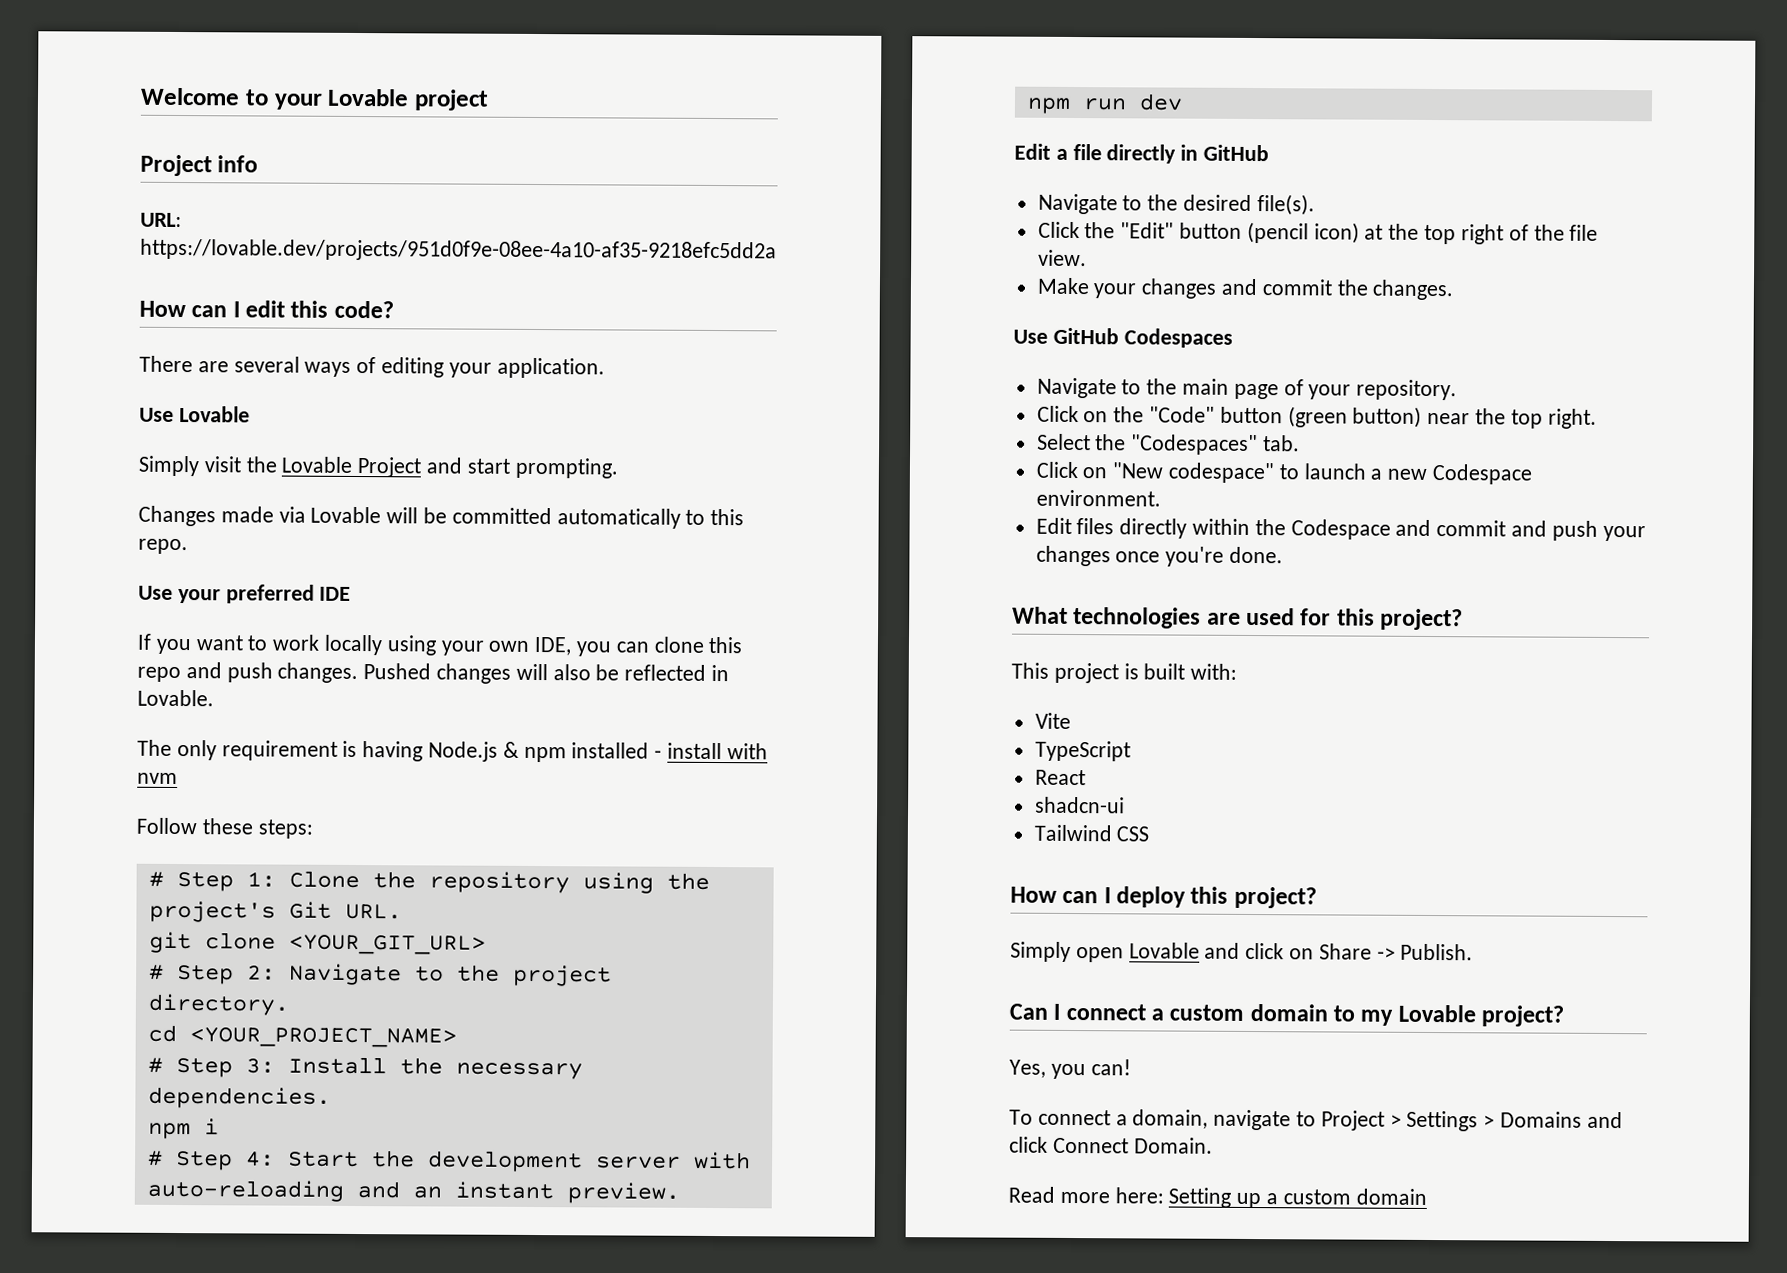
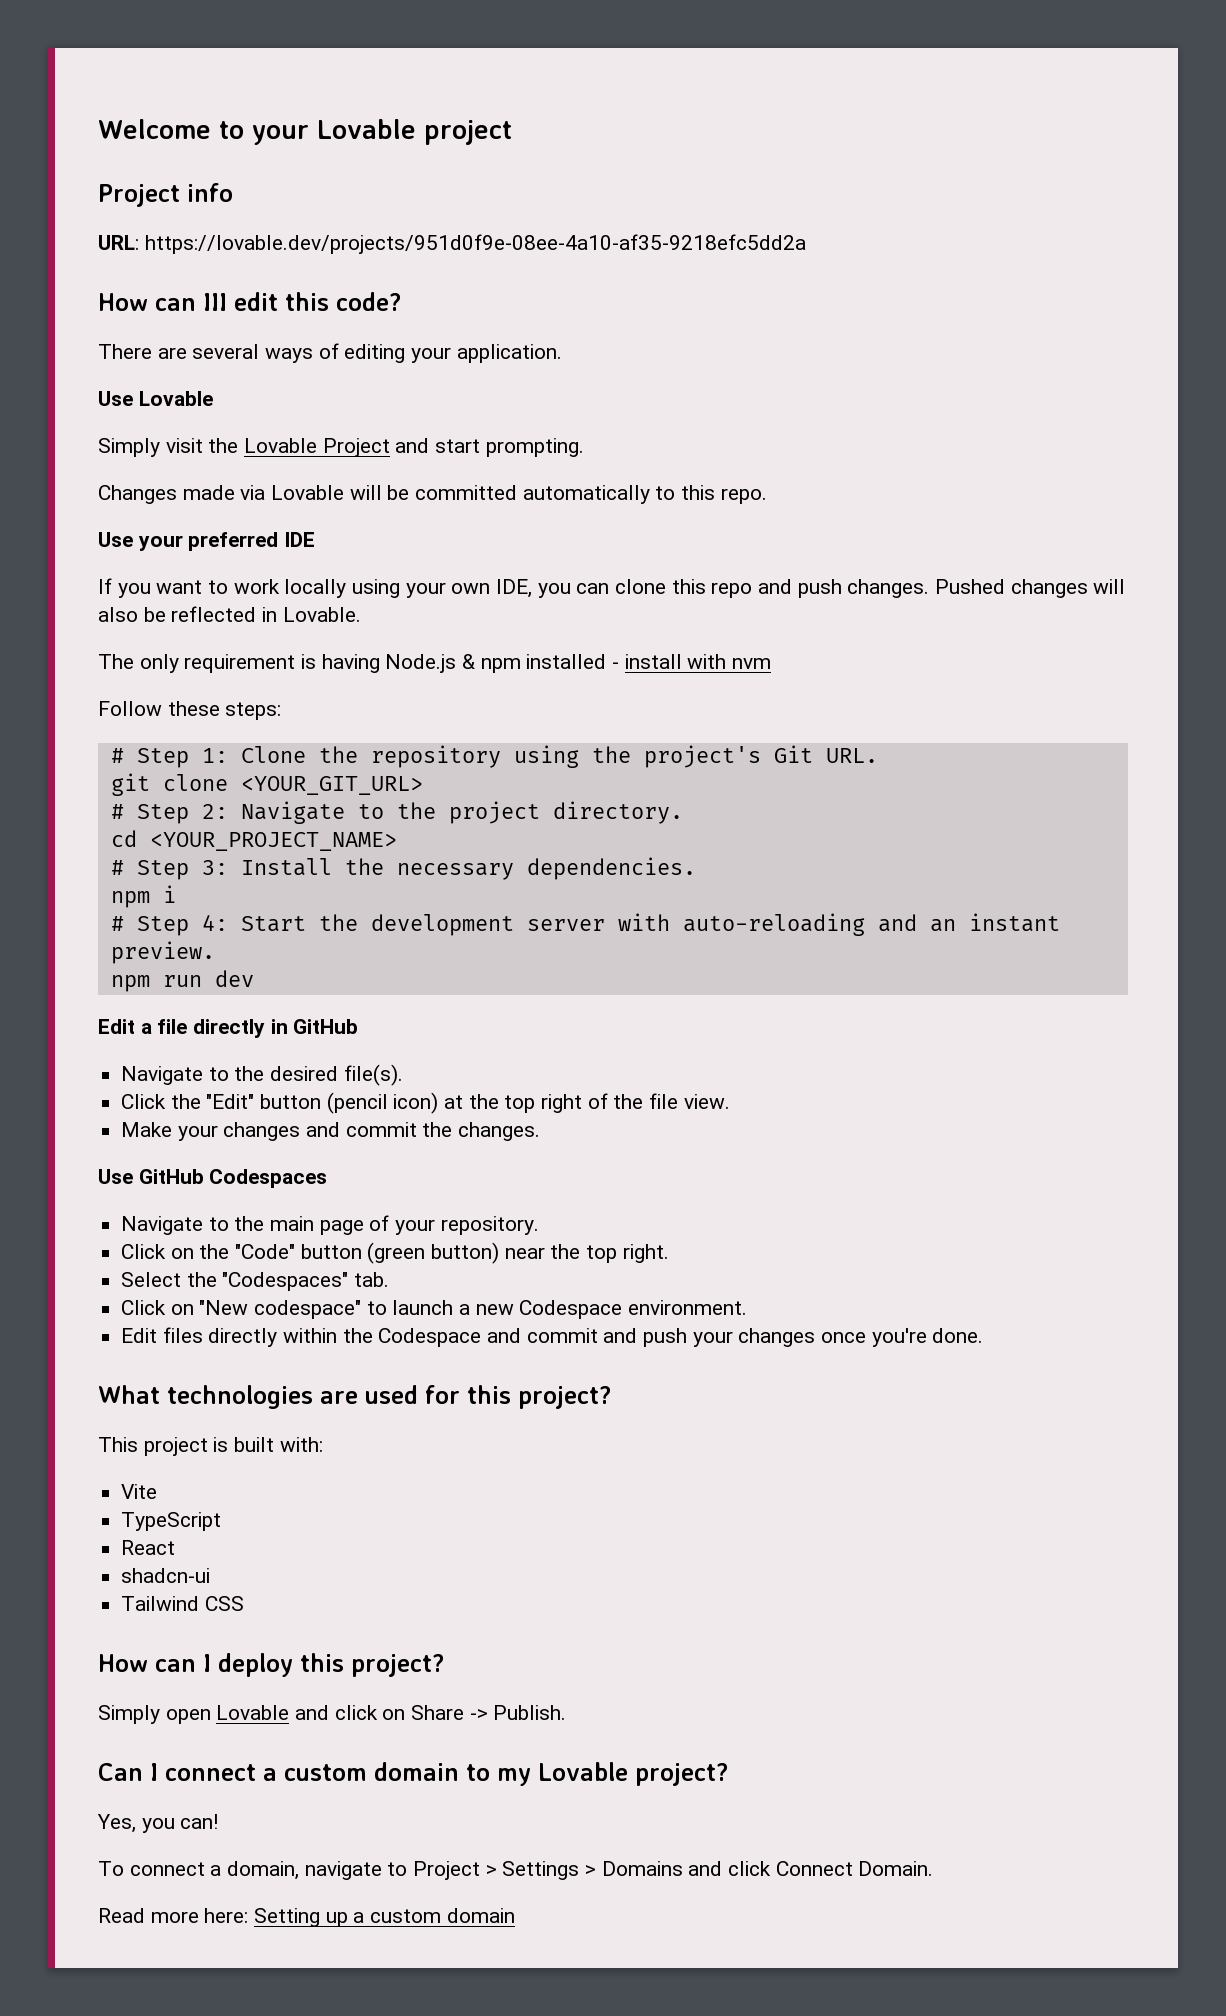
- How can I edit this code?
+ How can III edit this code?

